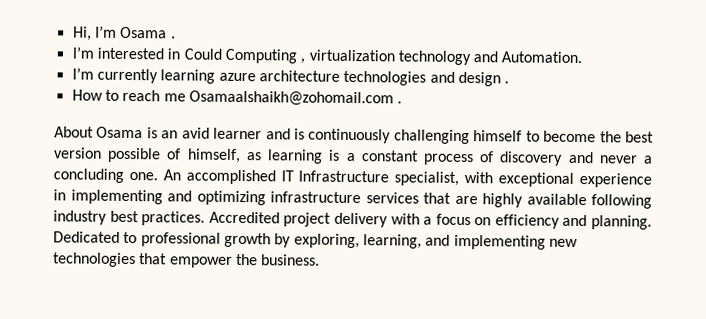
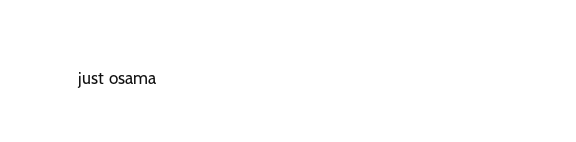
- Hi, I’m Osama .
- I’m interested in Could Computing , virtualization technology and Automation.
- I’m currently learning azure architecture technologies and design .
- How to reach me Osamaalshaikh@zohomail.com .
- About Osama is an avid learner and is continuously challenging himself to become the best version possible of himself, as learning is a constant process of discovery and never a concluding one. An accomplished IT Infrastructure specialist, with exceptional experience in implementing and optimizing infrastructure services that are highly available following industry best practices. Accredited project delivery with a focus on efficiency and planning. Dedicated to professional growth by exploring, learning, and implementing new technologies that empower the business.
+ just osama

